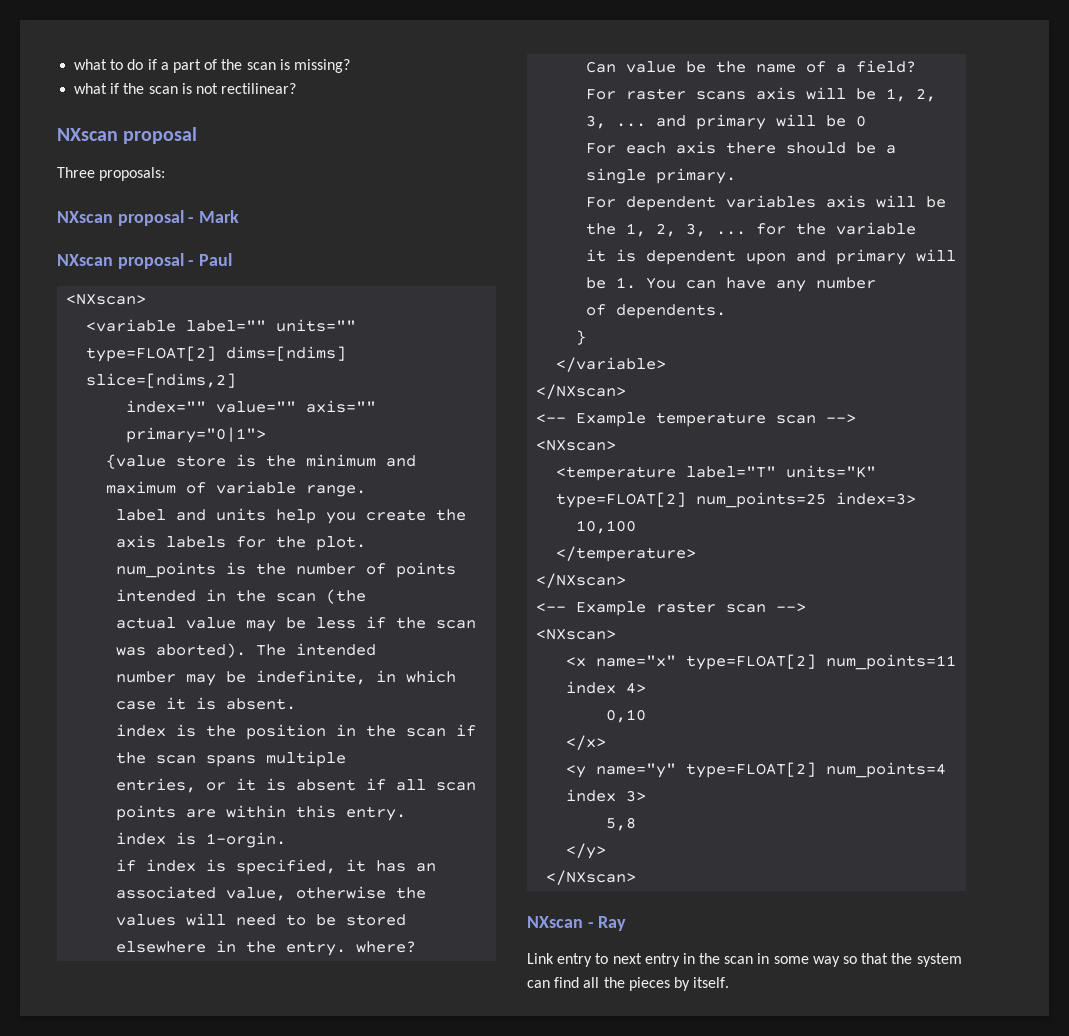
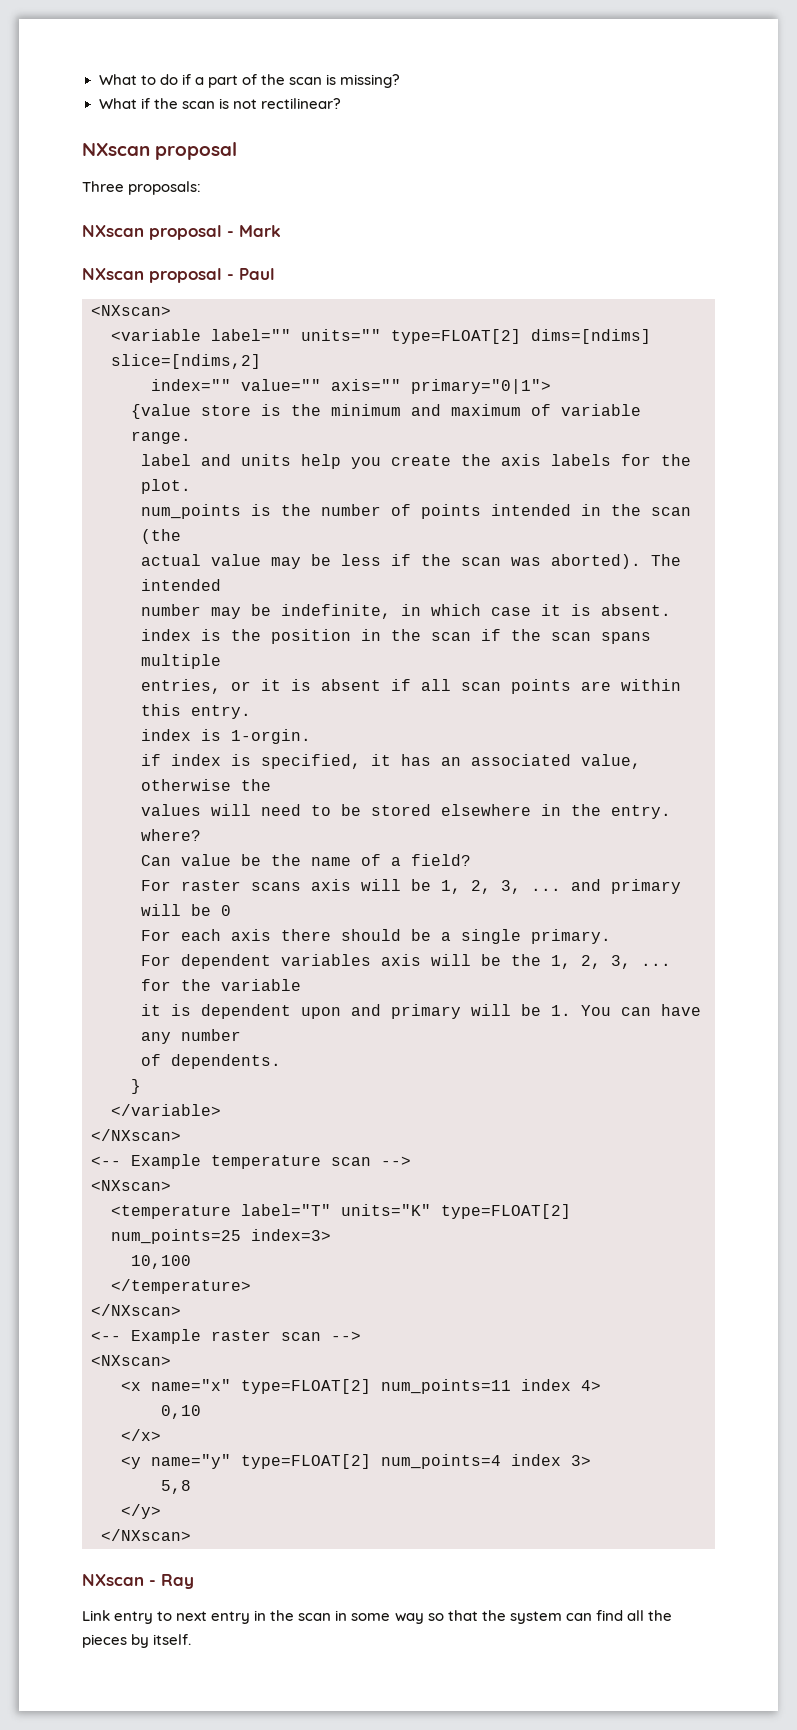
- what to do if a part of the scan is missing?
+ What to do if a part of the scan is missing?
- what if the scan is not rectilinear?
+ What if the scan is not rectilinear?

